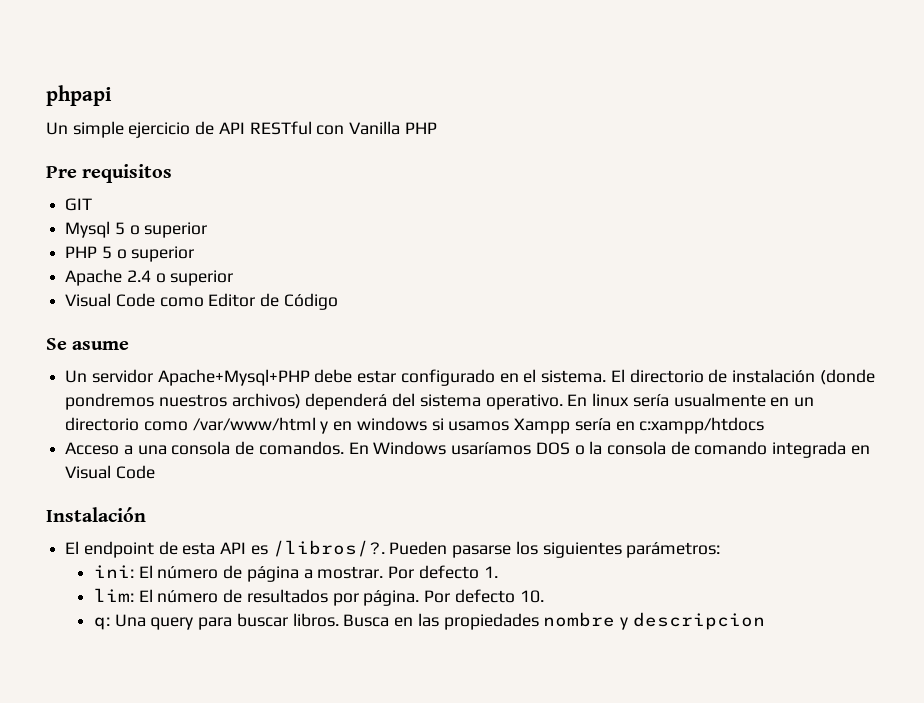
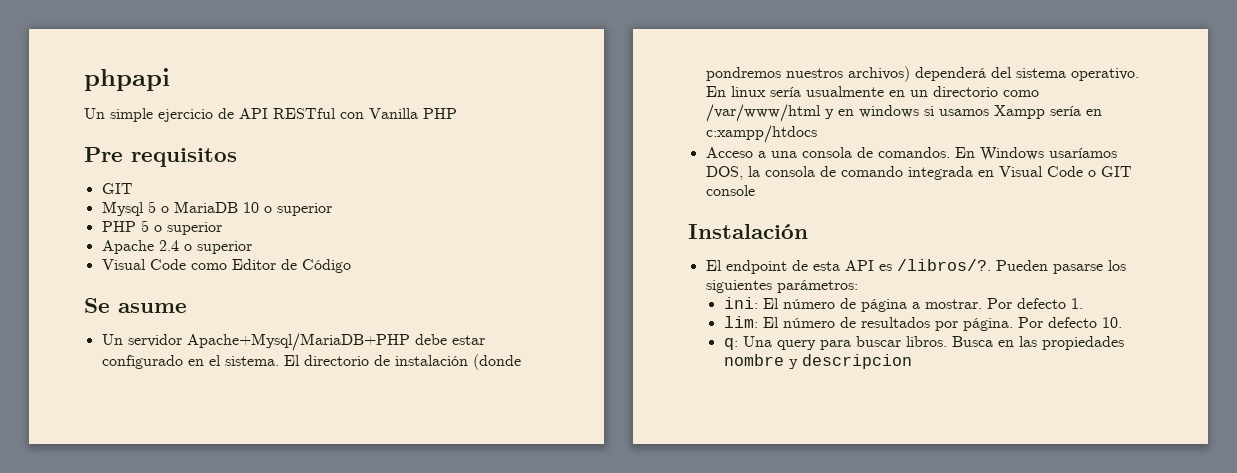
- Mysql 5 o superior
+ Mysql 5 o MariaDB 10 o superior
- Un servidor Apache+Mysql+PHP debe estar configurado en el sistema.
+ Un servidor Apache+Mysql/MariaDB+PHP debe estar configurado en el sistema.
- En Windows usaríamos DOS o la consola de comando integrada en Visual Code
+ En Windows usaríamos DOS, la consola de comando integrada en Visual Code o GIT console

